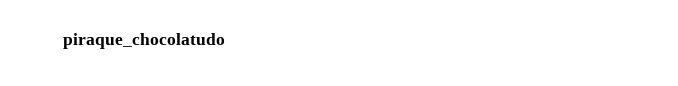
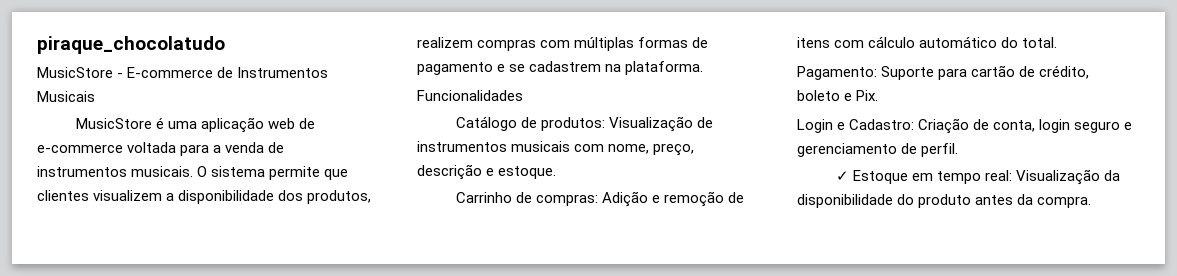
+ MusicStore - E-commerce de Instrumentos Musicais
+ MusicStore é uma aplicação web de e-commerce voltada para a venda de instrumentos musicais. O sistema permite que clientes visualizem a disponibilidade dos produtos, realizem compras com múltiplas formas de pagamento e se cadastrem na plataforma.
+ Funcionalidades
+ Catálogo de produtos: Visualização de instrumentos musicais com nome, preço, descrição e estoque.
+ Carrinho de compras: Adição e remoção de itens com cálculo automático do total.
+ Pagamento: Suporte para cartão de crédito, boleto e Pix.
+ Login e Cadastro: Criação de conta, login seguro e gerenciamento de perfil.
+ ✓ Estoque em tempo real: Visualização da disponibilidade do produto antes da compra.

